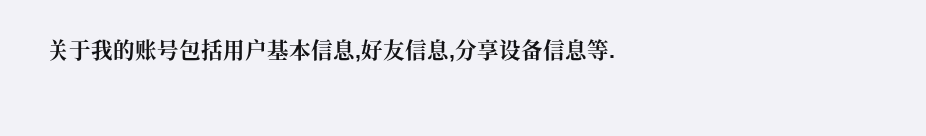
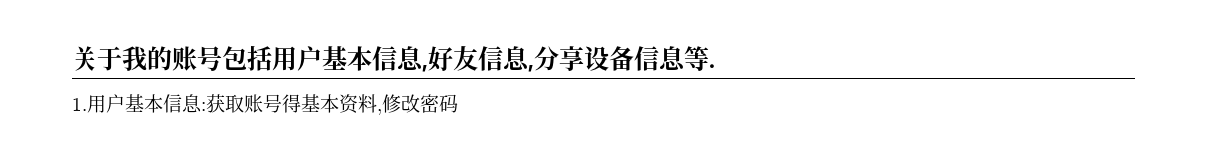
+ 1.用户基本信息:获取账号得基本资料,修改密码

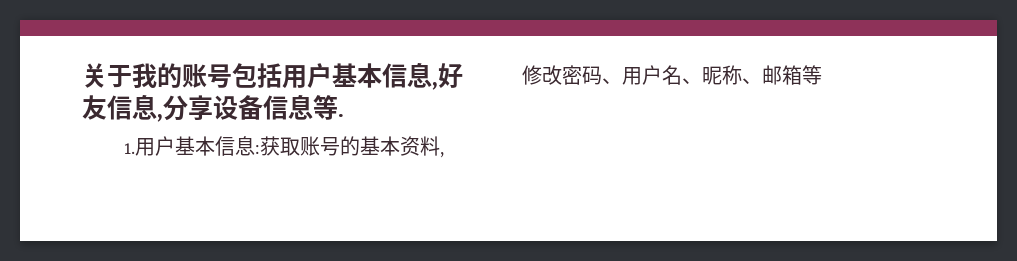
- 1.用户基本信息:获取账号得基本资料,修改密码
+ 1.用户基本信息:获取账号的基本资料,修改密码、用户名、昵称、邮箱等

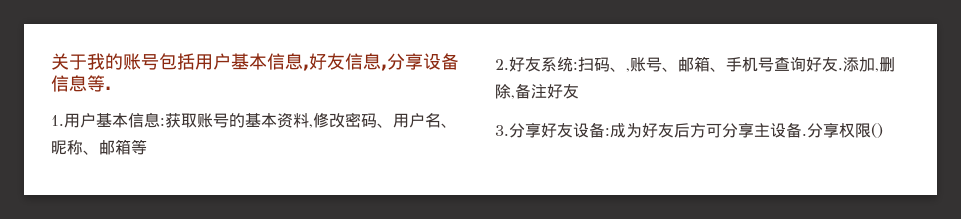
+ 2.好友系统:扫码、,账号、邮箱、手机号查询好友.添加,删除,备注好友
+ 3.分享好友设备:成为好友后方可分享主设备.分享权限()

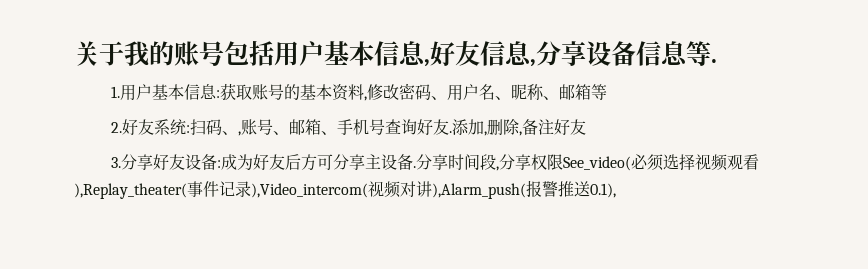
- 分享权限()
+ 分享时间段,分享权限See_video(必须选择视频观看),Replay_theater(事件记录),Video_intercom(视频对讲),Alarm_push(报警推送0.1),

